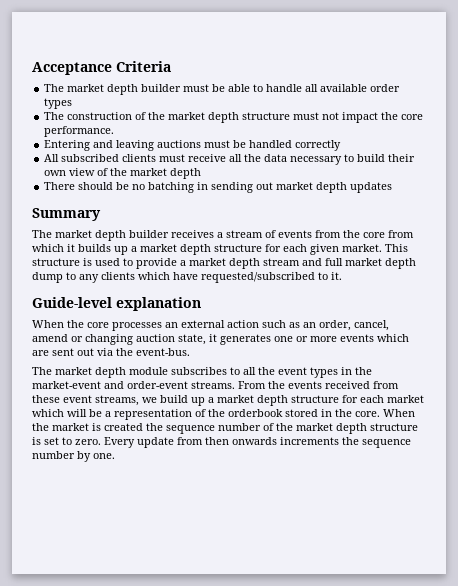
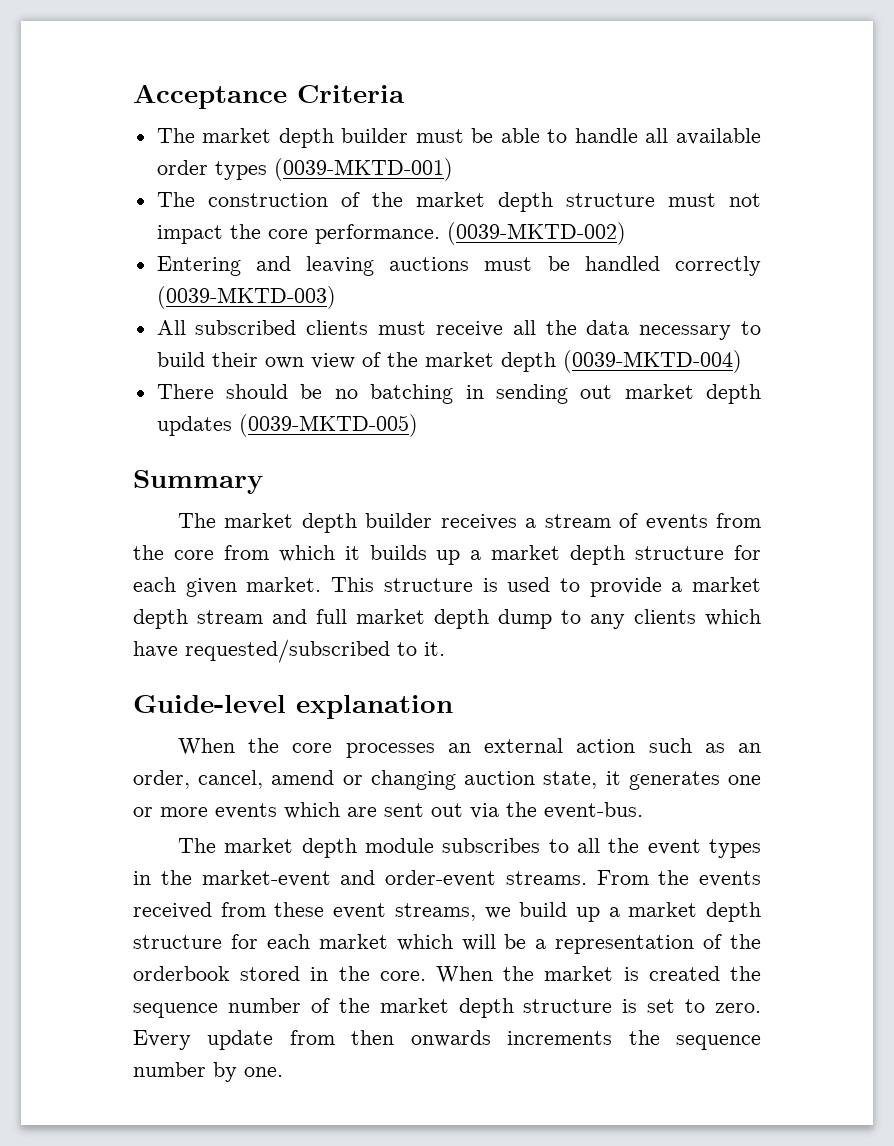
- The market depth builder must be able to handle all available order types
+ The market depth builder must be able to handle all available order types (0039-MKTD-001)
+ (0039-MKTD-002)
- Entering and leaving auctions must be handled correctly
+ Entering and leaving auctions must be handled correctly (0039-MKTD-003)
- All subscribed clients must receive all the data necessary to build their own view of the market depth
+ All subscribed clients must receive all the data necessary to build their own view of the market depth (0039-MKTD-004)
- There should be no batching in sending out market depth updates
+ There should be no batching in sending out market depth updates (0039-MKTD-005)

